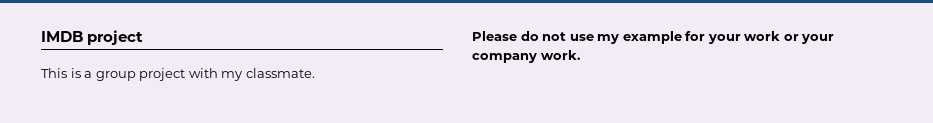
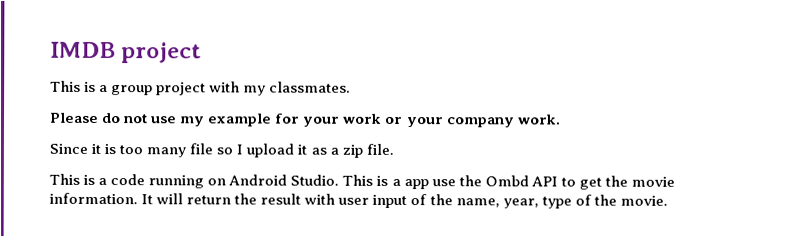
- This is a group project with my classmate.
+ This is a group project with my classmates.
+ Since it is too many file so I upload it as a zip file.
+ This is a code running on Android Studio. This is a app use the Ombd API to get the movie information. It will return the result with user input of the name, year, type of the movie.

